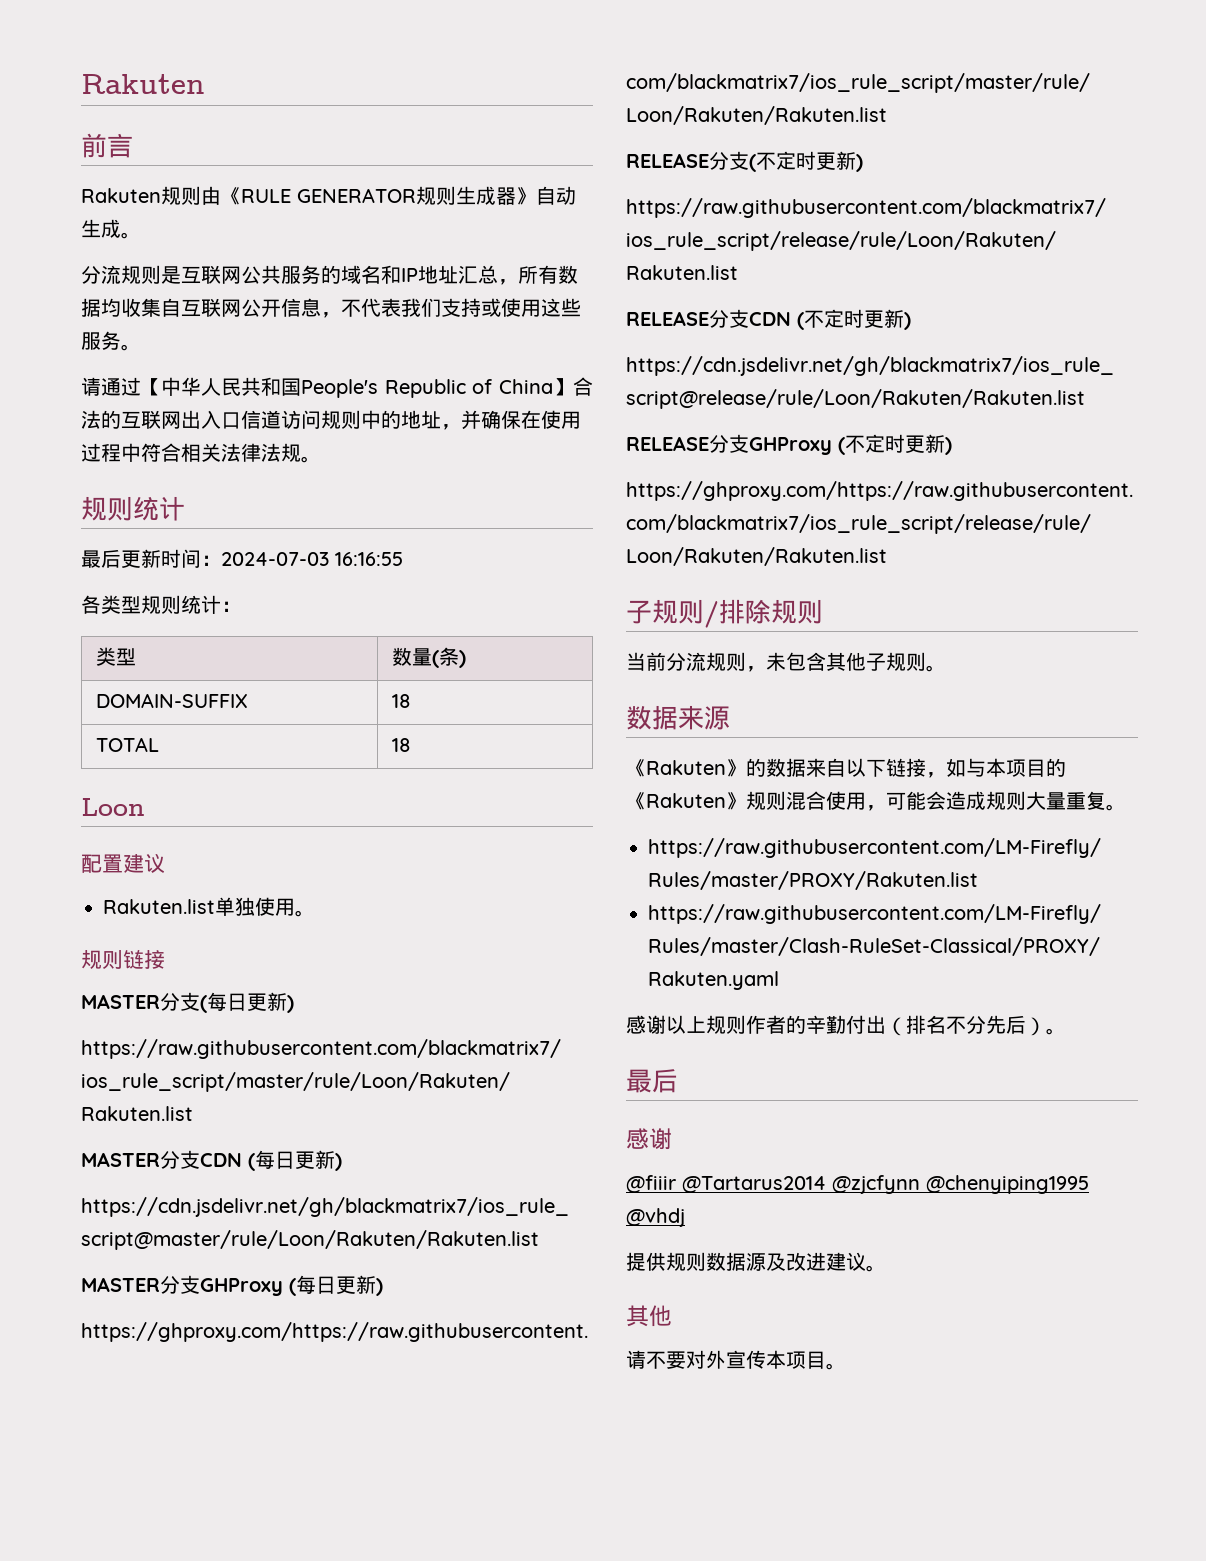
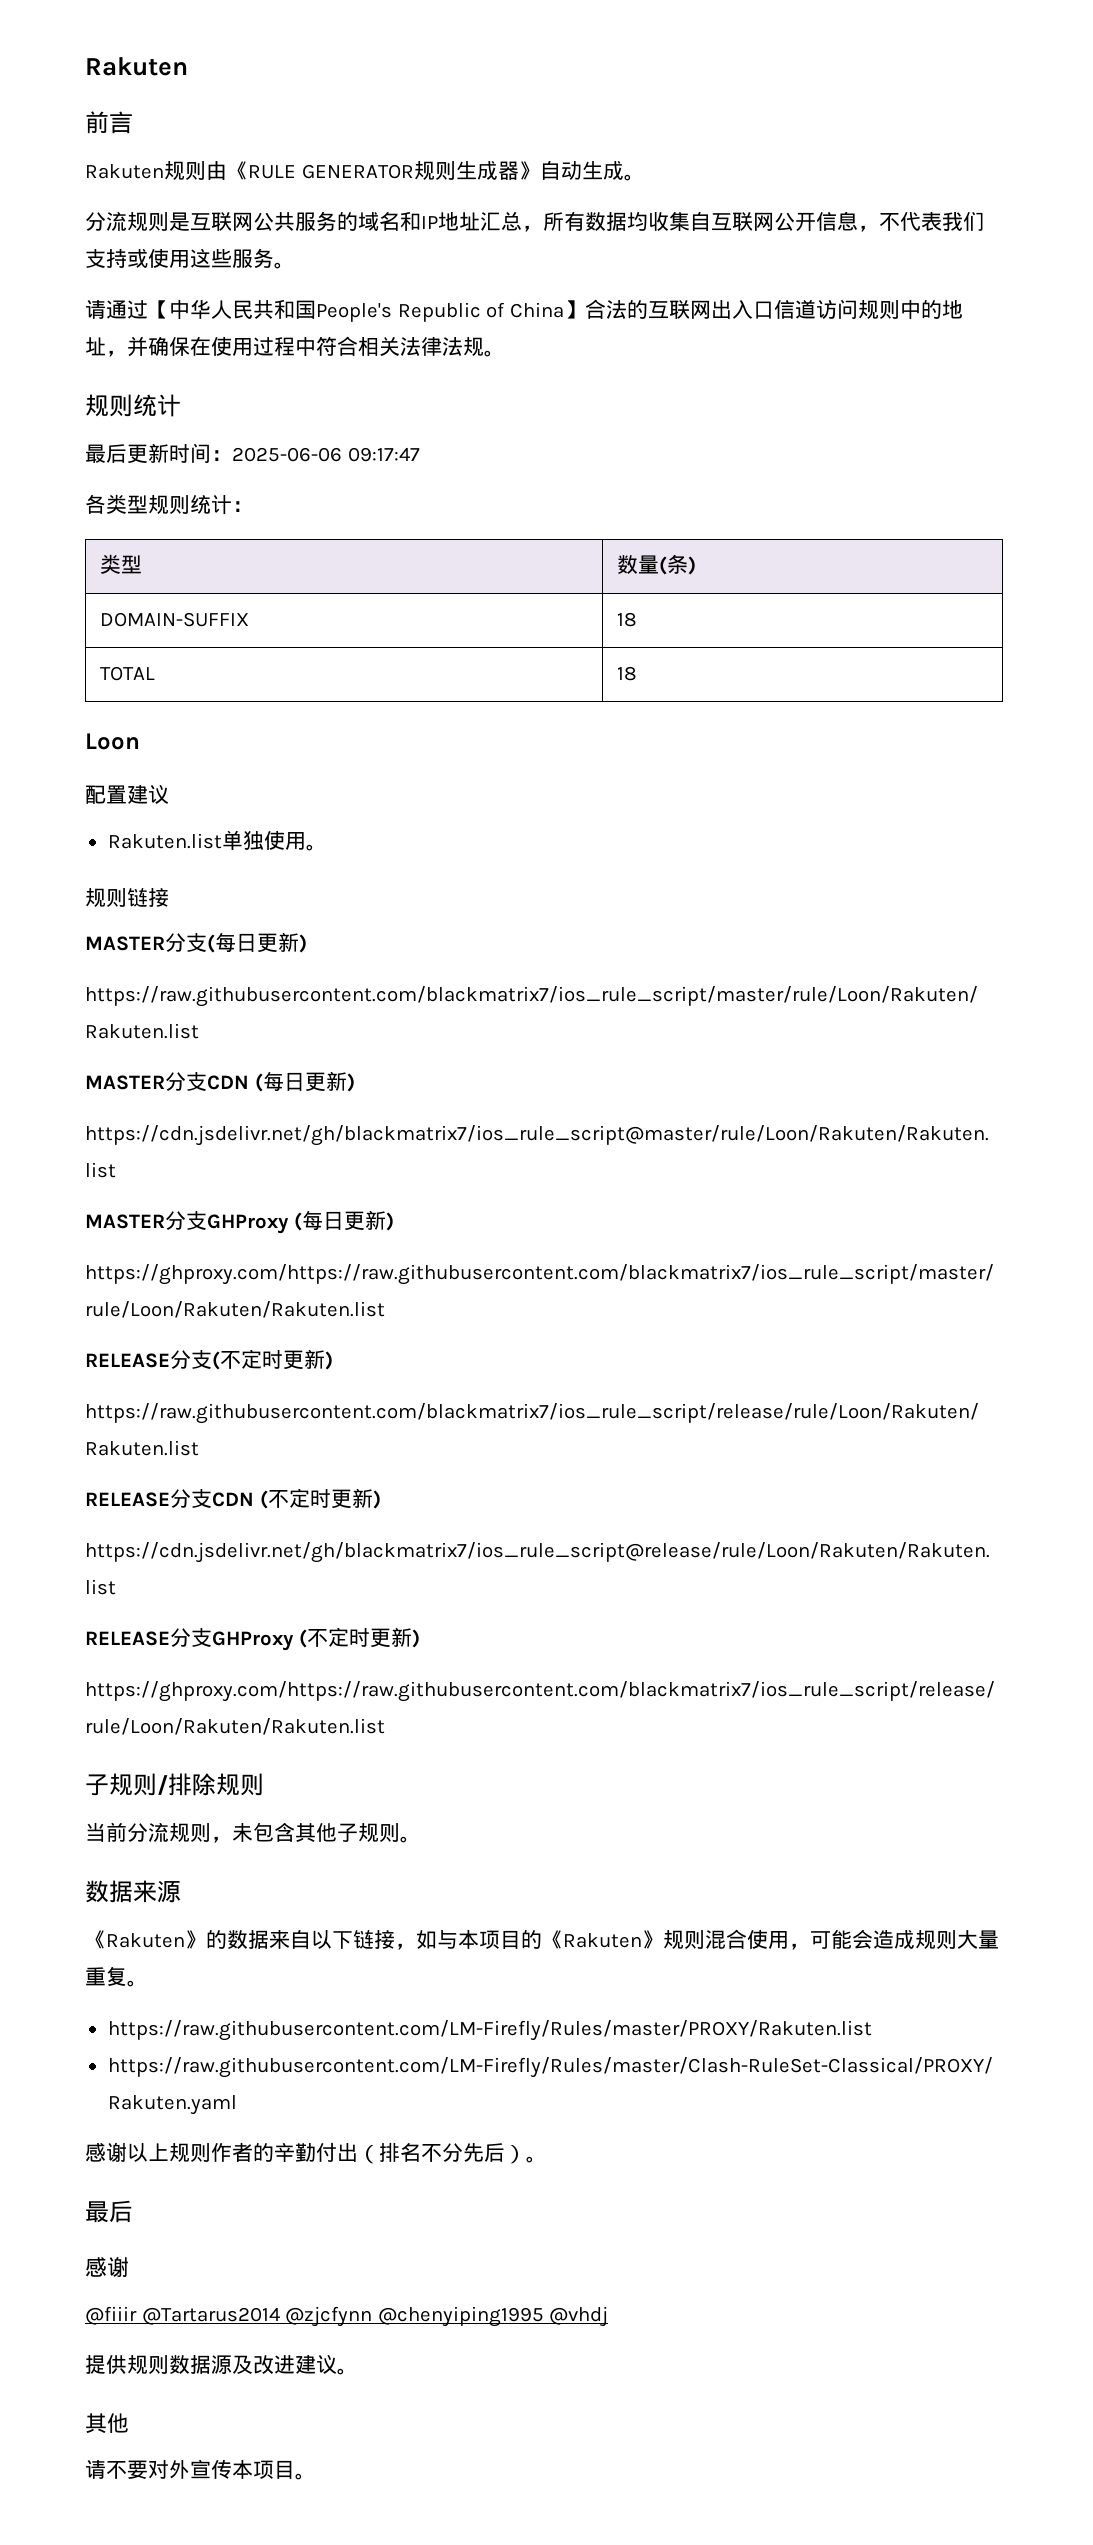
- 最后更新时间：2024-07-03 16:16:55
+ 最后更新时间：2025-06-06 09:17:47

